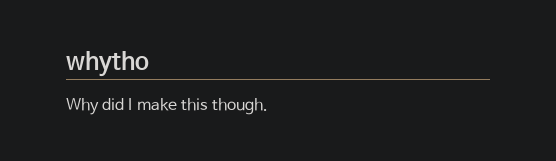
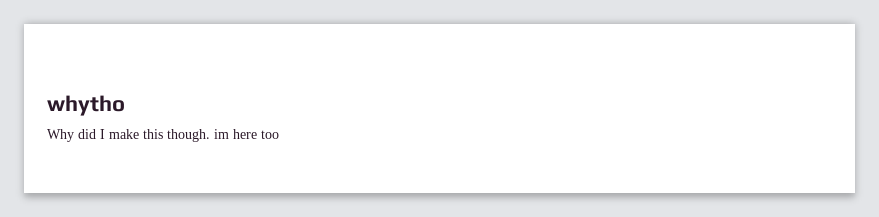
- Why did I make this though.
+ Why did I make this though. im here too

